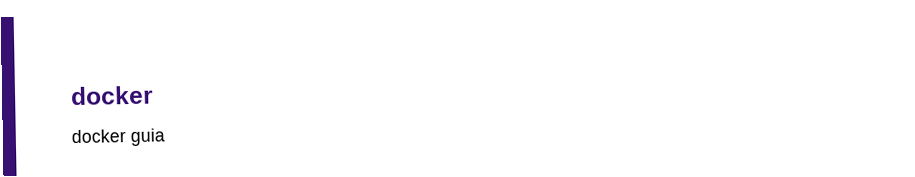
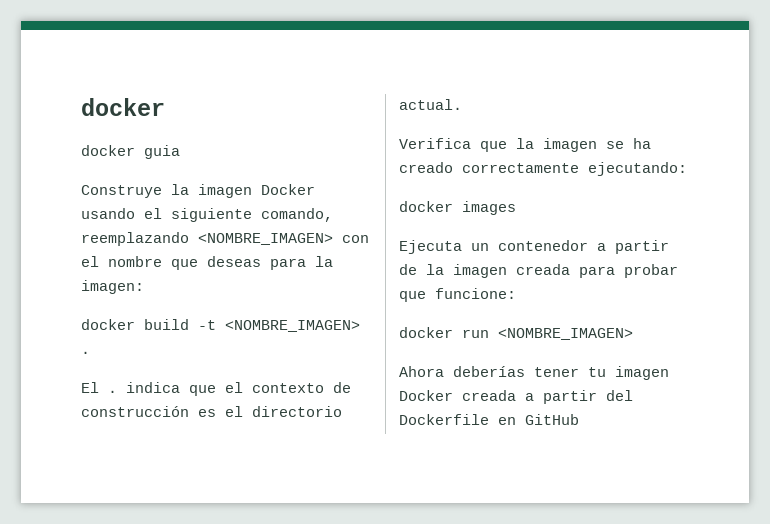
+ Construye la imagen Docker usando el siguiente comando, reemplazando <NOMBRE_IMAGEN> con el nombre que deseas para la imagen:
+ docker build -t <NOMBRE_IMAGEN> .
+ El . indica que el contexto de construcción es el directorio actual.
+ Verifica que la imagen se ha creado correctamente ejecutando:
+ docker images
+ Ejecuta un contenedor a partir de la imagen creada para probar que funcione:
+ docker run <NOMBRE_IMAGEN>
+ Ahora deberías tener tu imagen Docker creada a partir del Dockerfile en GitHub

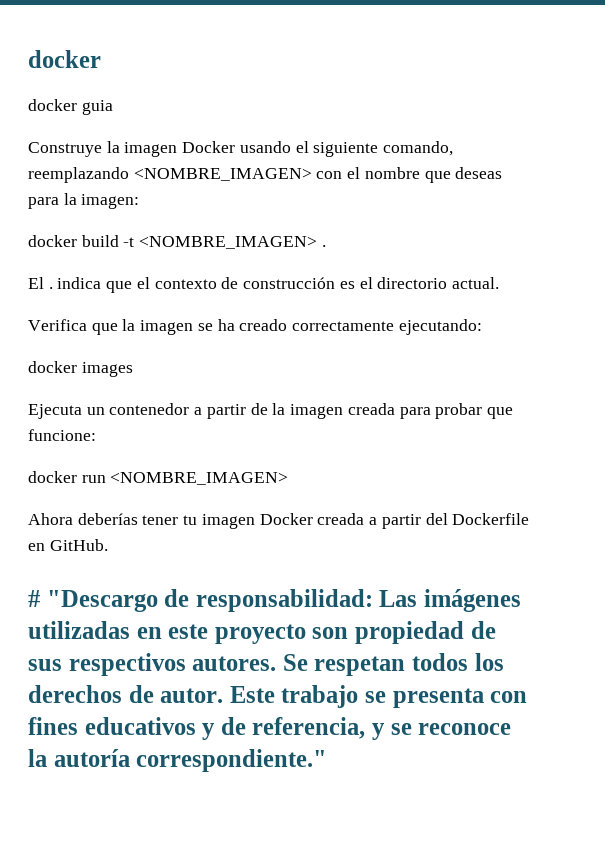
- Ahora deberías tener tu imagen Docker creada a partir del Dockerfile en GitHub
+ Ahora deberías tener tu imagen Docker creada a partir del Dockerfile en GitHub.
+ # "Descargo de responsabilidad: Las imágenes utilizadas en este proyecto son propiedad de sus respectivos autores. Se respetan todos los derechos de autor. Este trabajo se presenta con fines educativos y de referencia, y se reconoce la autoría correspondiente."

